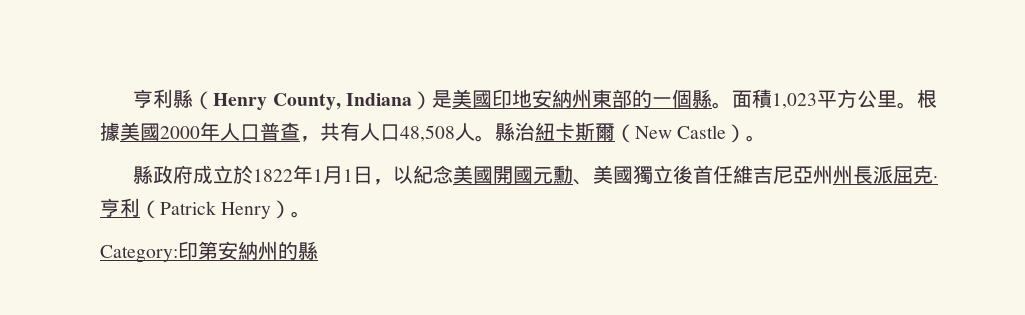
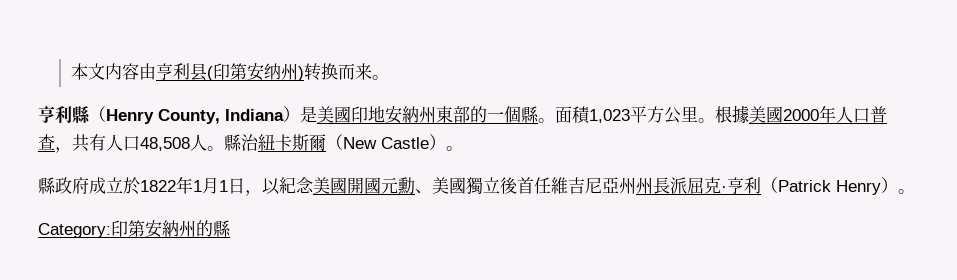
+ 本文内容由亨利县(印第安纳州)转换而来。

